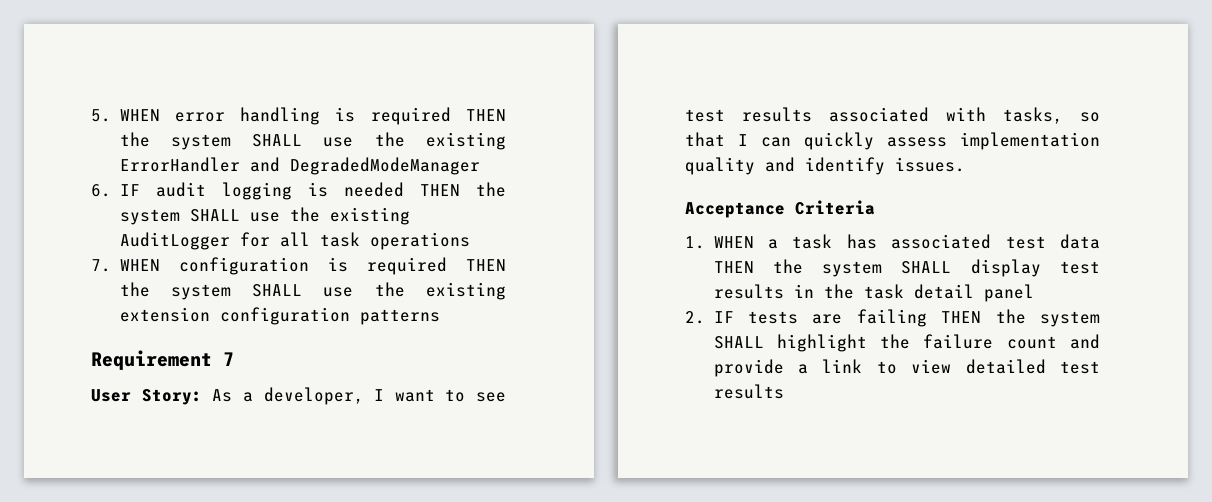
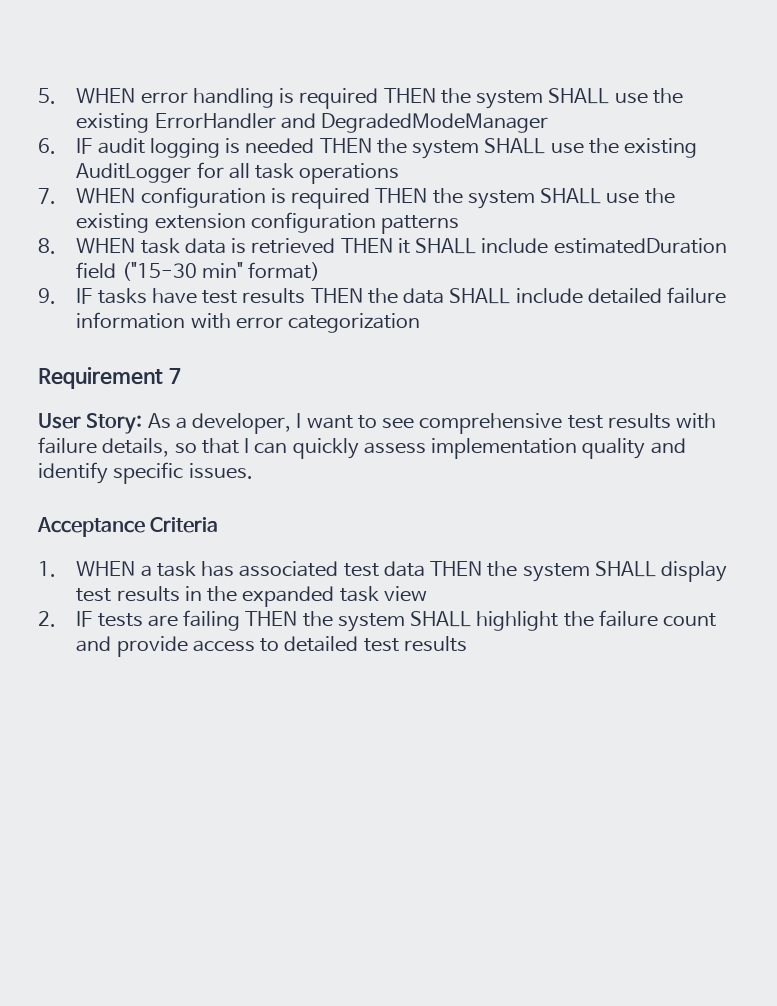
+ 8. WHEN task data is retrieved THEN it SHALL include estimatedDuration field ("15-30 min" format)
+ 9. IF tasks have test results THEN the data SHALL include detailed failure information with error categorization
- User Story: As a developer, I want to see test results associated with tasks, so that I can quickly assess implementation quality and identify issues.
+ User Story: As a developer, I want to see comprehensive test results with failure details, so that I can quickly assess implementation quality and identify specific issues.
- 1. WHEN a task has associated test data THEN the system SHALL display test results in the task detail panel
+ 1. WHEN a task has associated test data THEN the system SHALL display test results in the expanded task view
- 2. IF tests are failing THEN the system SHALL highlight the failure count and provide a link to view detailed test results
+ 2. IF tests are failing THEN the system SHALL highlight the failure count and provide access to detailed test results

